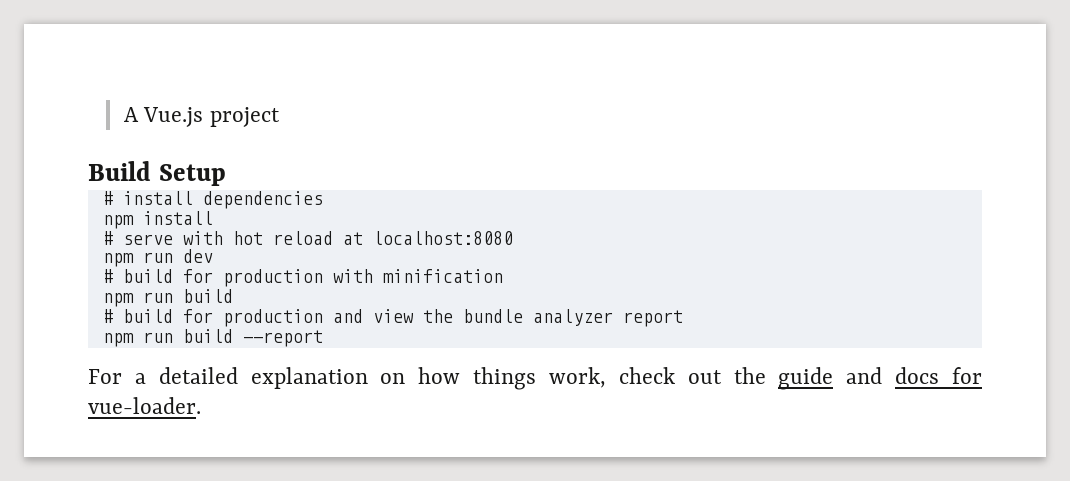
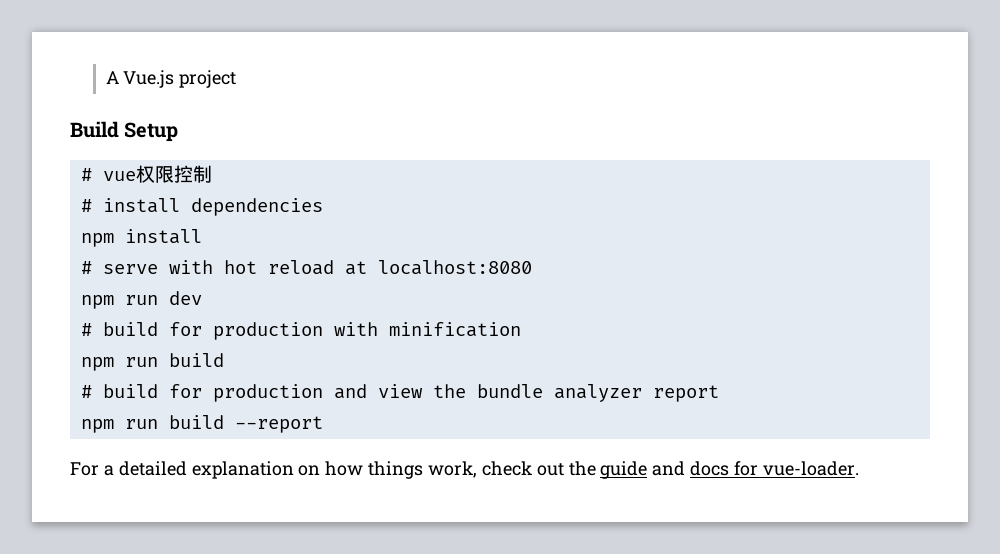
+ # vue权限控制

